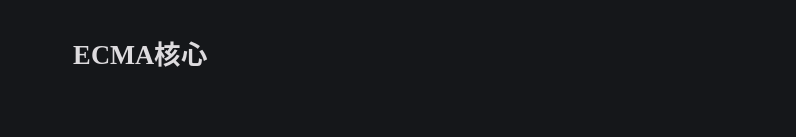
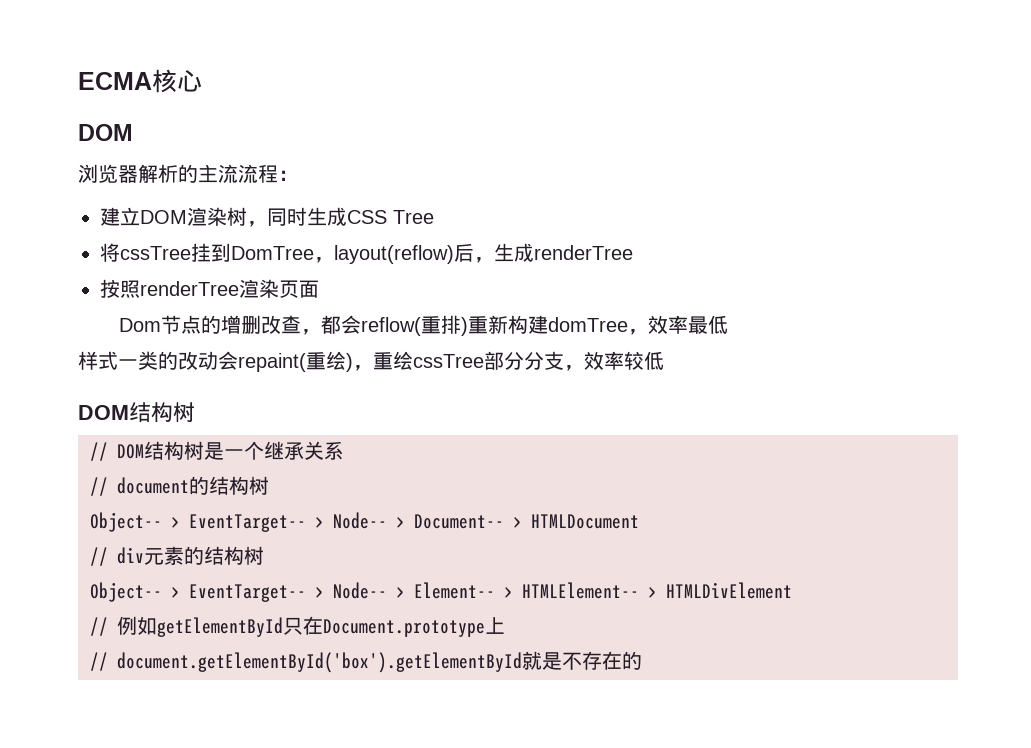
  ECMA核心
+ DOM
+ 浏览器解析的主流流程：
+ 建立DOM渲染树，同时生成CSS Tree
+ 将cssTree挂到DomTree，layout(reflow)后，生成renderTree
+ 按照renderTree渲染页面
+ Dom节点的增删改查，都会reflow(重排)重新构建domTree，效率最低
+ 样式一类的改动会repaint(重绘)，重绘cssTree部分分支，效率较低
+ DOM结构树
+ // DOM结构树是一个继承关系
+ // document的结构树
+ Object-- > EventTarget-- > Node-- > Document-- > HTMLDocument
+ // div元素的结构树
+ Object-- > EventTarget-- > Node-- > Element-- > HTMLElement-- > HTMLDivElement
+ // 例如getElementById只在Document.prototype上
+ // document.getElementById('box').getElementById就是不存在的

